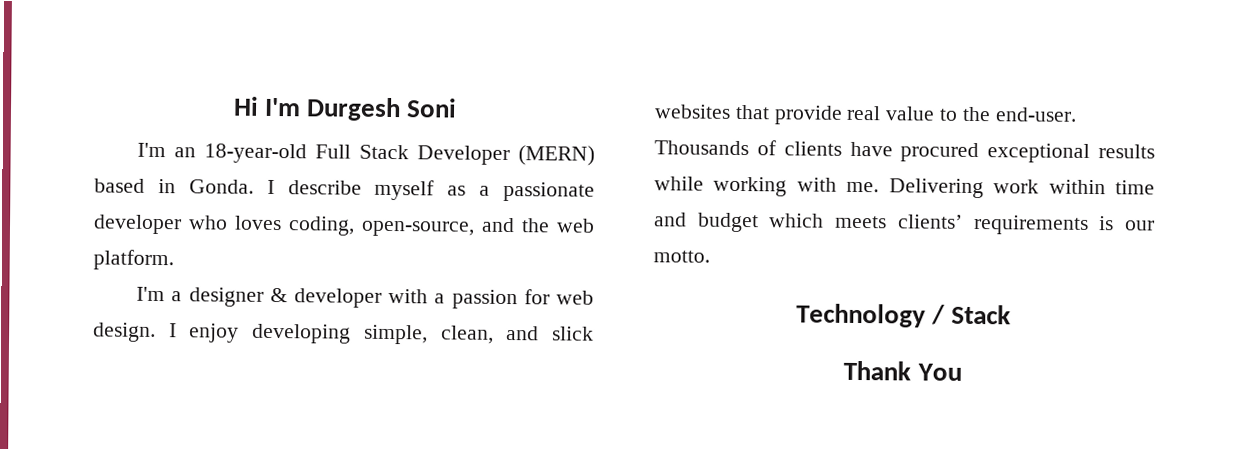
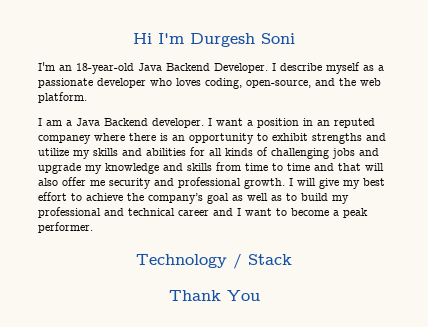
- I'm an 18-year-old Full Stack Developer (MERN) based in Gonda.
+ I'm an 18-year-old Java Backend Developer.
- I'm a designer & developer with a passion for web design. I enjoy developing simple, clean, and slick websites that provide real value to the end-user. Thousands of clients have procured exceptional results while working with me. Delivering work within time and budget which meets clients’ requirements is our motto.
+ I am a Java Backend developer. I want a position in an reputed companey where there is an opportunity to exhibit strengths and utilize my skills and abilities for all kinds of challenging jobs and upgrade my knowledge and skills from time to time and that will also offer me security and professional growth. I will give my best effort to achieve the company’s goal as well as to build my professional and technical career and I want to become a peak performer.

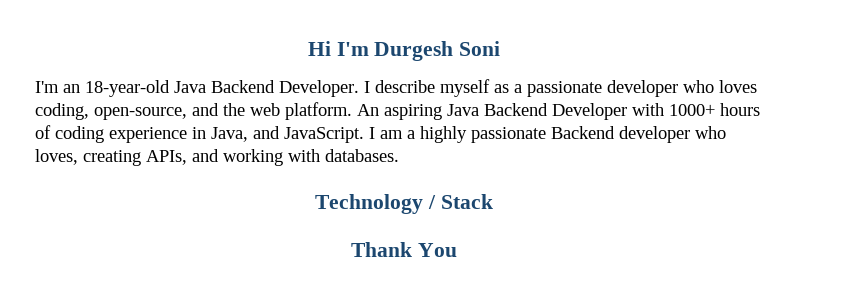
- I describe myself as a passionate developer who loves coding, open-source, and the web platform.
- I am a Java Backend developer. I want a position in an reputed companey where there is an opportunity to exhibit strengths and utilize my skills and abilities for all kinds of challenging jobs and upgrade my knowledge and skills from time to time and that will also offer me security and professional growth. I will give my best effort to achieve the company’s goal as well as to build my professional and technical career and I want to become a peak performer.
+ I describe myself as a passionate developer who loves coding, open-source, and the web platform. An aspiring Java Backend Developer with 1000+ hours of coding experience in Java, and JavaScript. I am a highly passionate Backend developer who loves, creating APIs, and working with databases.

